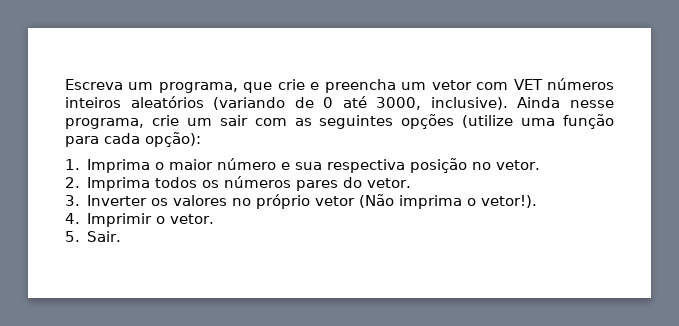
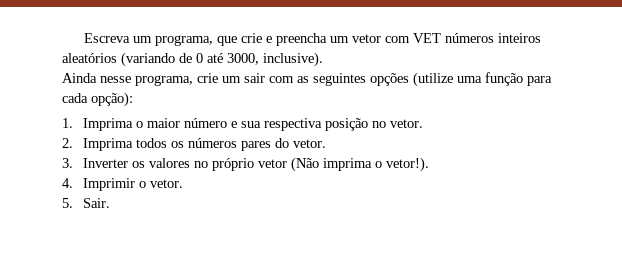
- Escreva um programa, que crie e preencha um vetor com VET números inteiros aleatórios (variando de 0 até 3000, inclusive). Ainda nesse programa, crie um sair com as seguintes opções (utilize uma função para cada opção):
+ Escreva um programa, que crie e preencha um vetor com VET números inteiros aleatórios (variando de 0 até 3000, inclusive).
+ Ainda nesse programa, crie um sair com as seguintes opções (utilize uma função para cada opção):

